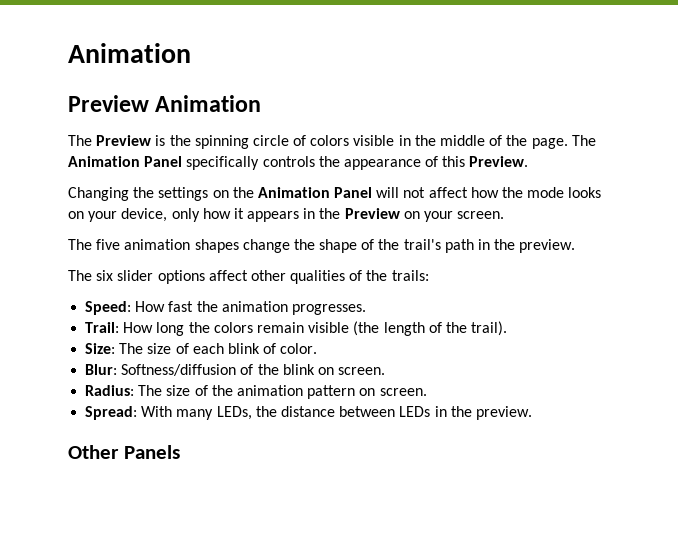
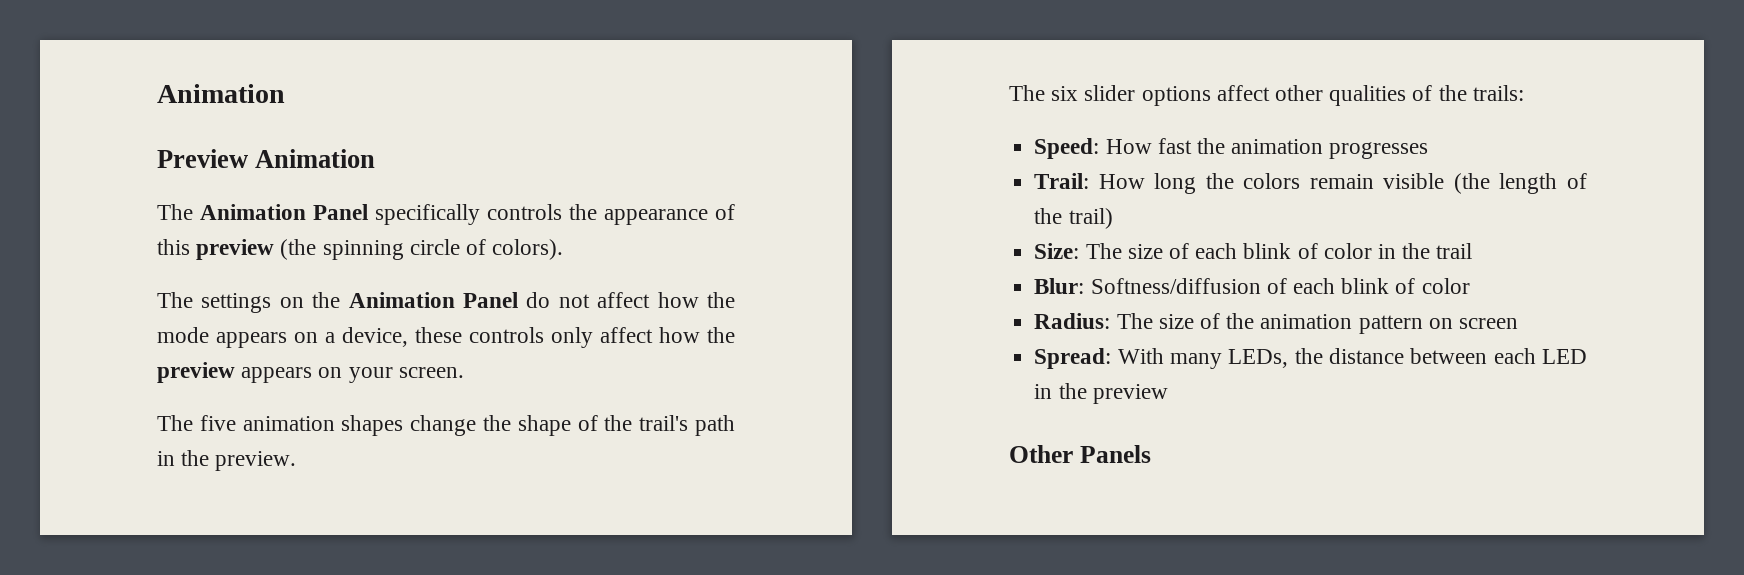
- The Preview is the spinning circle of colors visible in the middle of the page. The Animation Panel specifically controls the appearance of this Preview.
- Changing the settings on the Animation Panel will not affect how the mode looks on your device, only how it appears in the Preview on your screen.
+ The Animation Panel specifically controls the appearance of this preview (the spinning circle of colors).
+ The settings on the Animation Panel do not affect how the mode appears on a device, these controls only affect how the preview appears on your screen.
- Speed: How fast the animation progresses.
+ Speed: How fast the animation progresses
- Trail: How long the colors remain visible (the length of the trail).
+ Trail: How long the colors remain visible (the length of the trail)
- Size: The size of each blink of color.
+ Size: The size of each blink of color in the trail
- Blur: Softness/diffusion of the blink on screen.
+ Blur: Softness/diffusion of each blink of color
- Radius: The size of the animation pattern on screen.
+ Radius: The size of the animation pattern on screen
- Spread: With many LEDs, the distance between LEDs in the preview.
+ Spread: With many LEDs, the distance between each LED in the preview

